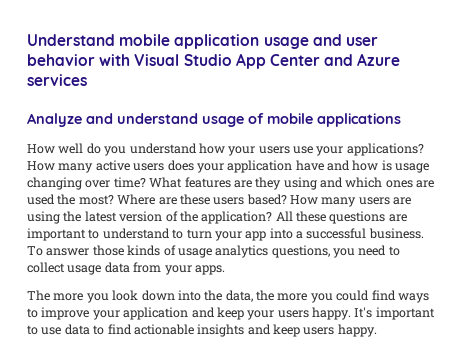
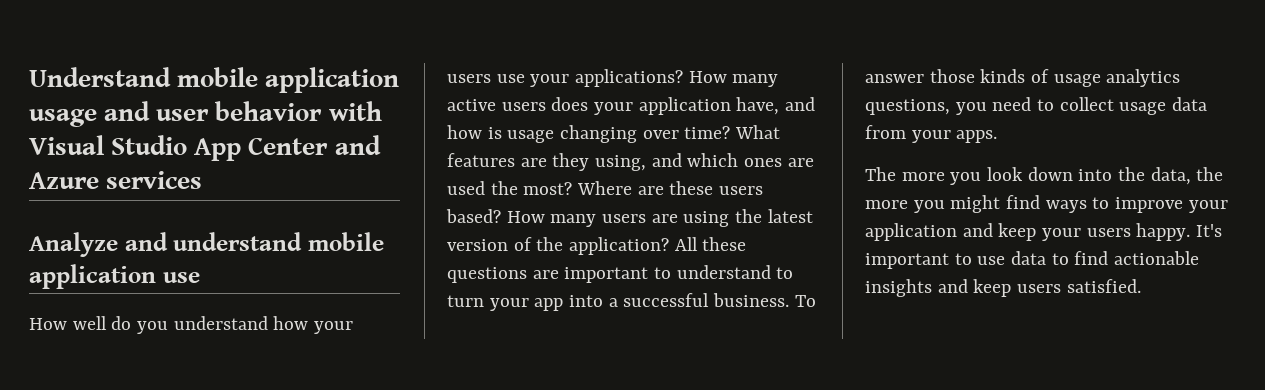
- Analyze and understand usage of mobile applications
+ Analyze and understand mobile application use
- How many active users does your application have and how is usage changing over time?
+ How many active users does your application have, and how is usage changing over time?
- What features are they using and which ones are used the most?
+ What features are they using, and which ones are used the most?
- The more you look down into the data, the more you could find ways to improve your application and keep your users happy.
+ The more you look down into the data, the more you might find ways to improve your application and keep your users happy.
- It's important to use data to find actionable insights and keep users happy.
+ It's important to use data to find actionable insights and keep users satisfied.

